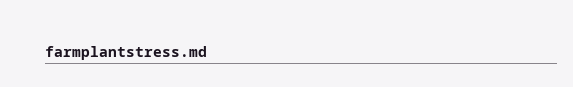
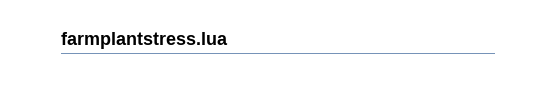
- farmplantstress.md
+ farmplantstress.lua

